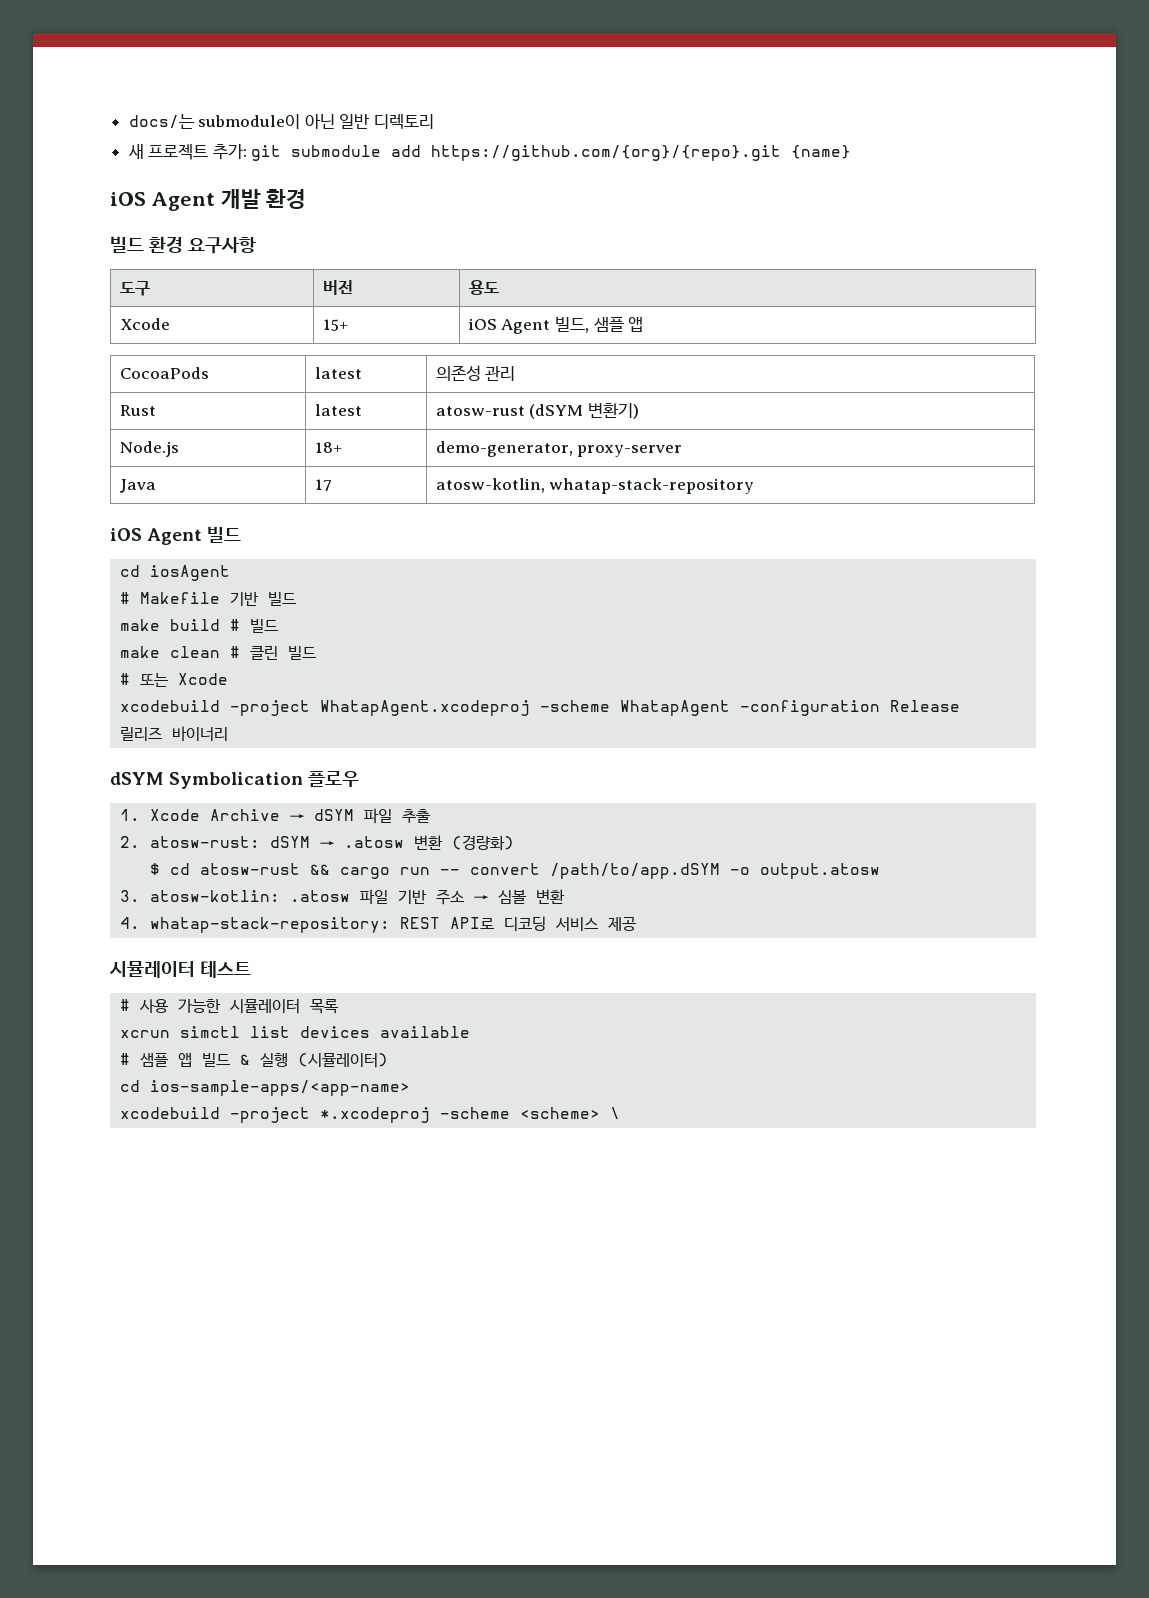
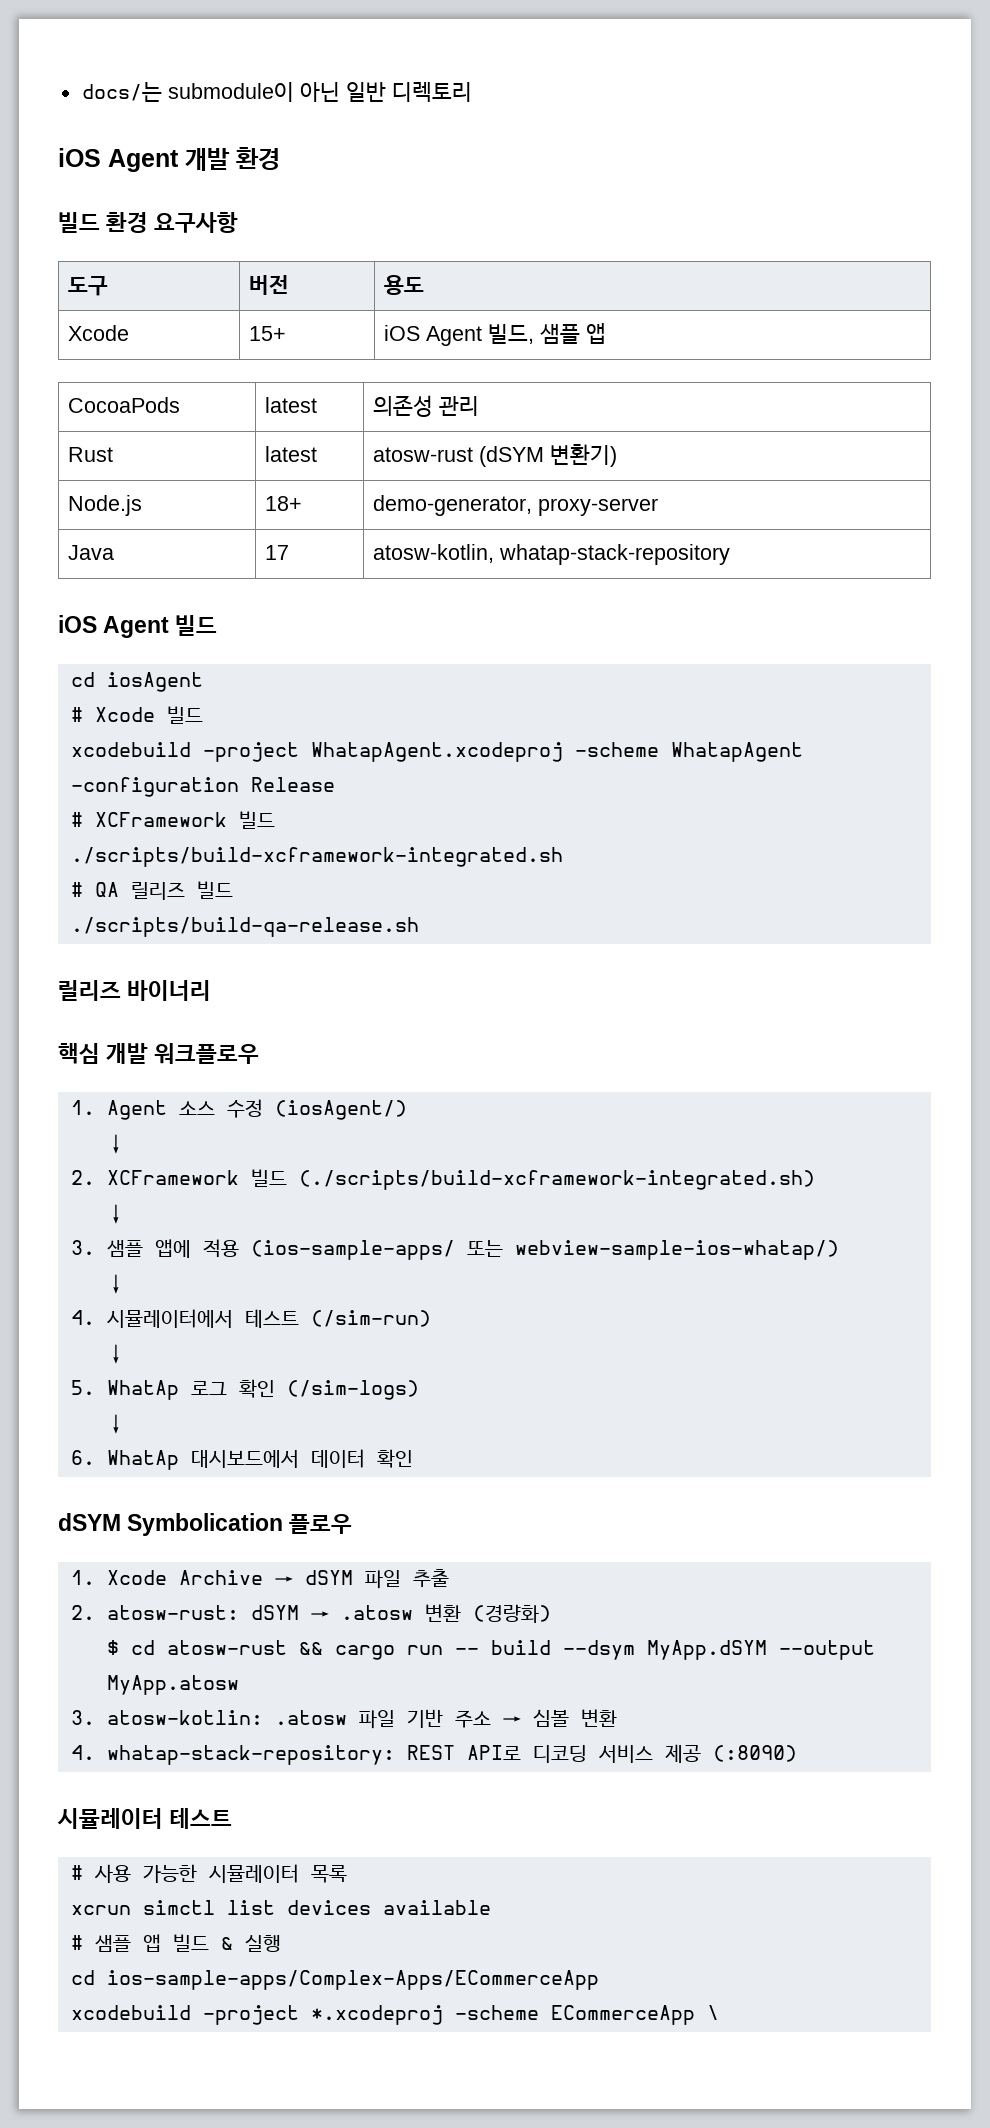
- 새 프로젝트 추가: git submodule add https://github.com/{org}/{repo}.git {name}
- # Makefile 기반 빌드
- make build # 빌드
- make clean # 클린 빌드
- # 또는 Xcode
+ # Xcode 빌드
+ # XCFramework 빌드
+ ./scripts/build-xcframework-integrated.sh
+ # QA 릴리즈 빌드
+ ./scripts/build-qa-release.sh
  릴리즈 바이너리
+ 핵심 개발 워크플로우
+ 1. Agent 소스 수정 (iosAgent/)
+ ↓
+ 2. XCFramework 빌드 (./scripts/build-xcframework-integrated.sh)
+ ↓
+ 3. 샘플 앱에 적용 (ios-sample-apps/ 또는 webview-sample-ios-whatap/)
+ ↓
+ 4. 시뮬레이터에서 테스트 (/sim-run)
+ ↓
+ 5. WhatAp 로그 확인 (/sim-logs)
+ ↓
+ 6. WhatAp 대시보드에서 데이터 확인
- $ cd atosw-rust && cargo run -- convert /path/to/app.dSYM -o output.atosw
+ $ cd atosw-rust && cargo run -- build --dsym MyApp.dSYM --output MyApp.atosw
- 4. whatap-stack-repository: REST API로 디코딩 서비스 제공
+ 4. whatap-stack-repository: REST API로 디코딩 서비스 제공 (:8090)
- # 샘플 앱 빌드 & 실행 (시뮬레이터)
- cd ios-sample-apps/<app-name>
+ # 샘플 앱 빌드 & 실행
+ cd ios-sample-apps/Complex-Apps/ECommerceApp
- xcodebuild -project *.xcodeproj -scheme <scheme> \
+ xcodebuild -project *.xcodeproj -scheme ECommerceApp \

